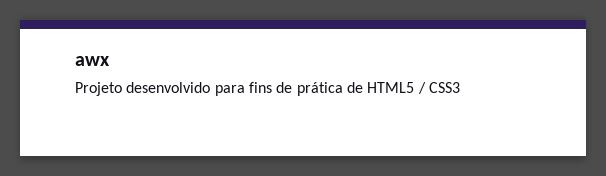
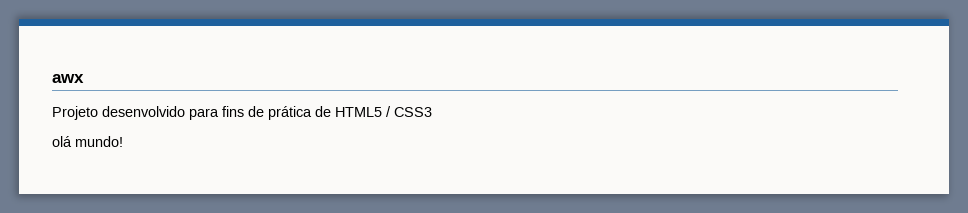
+ olá mundo!

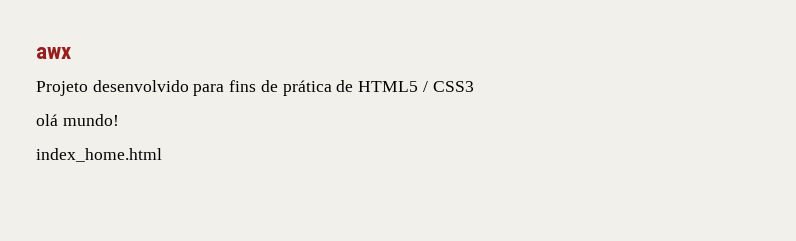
+ index_home.html

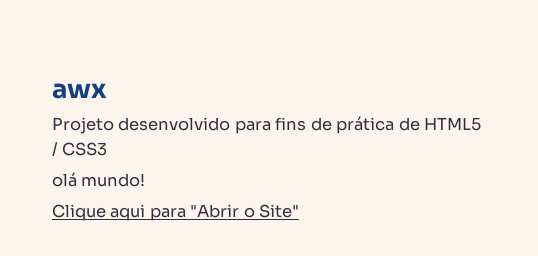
- index_home.html
+ Clique aqui para "Abrir o Site"

